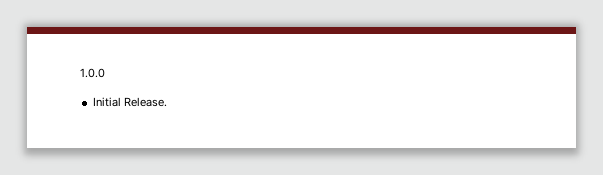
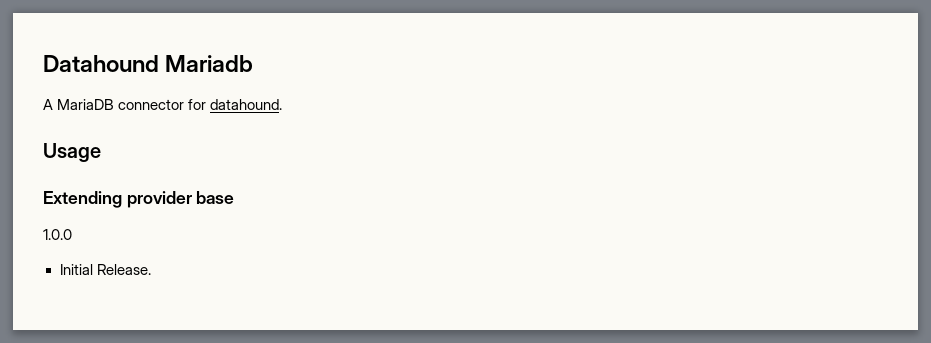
+ Datahound Mariadb
+ A MariaDB connector for datahound.
+ Usage
+ Extending provider base

